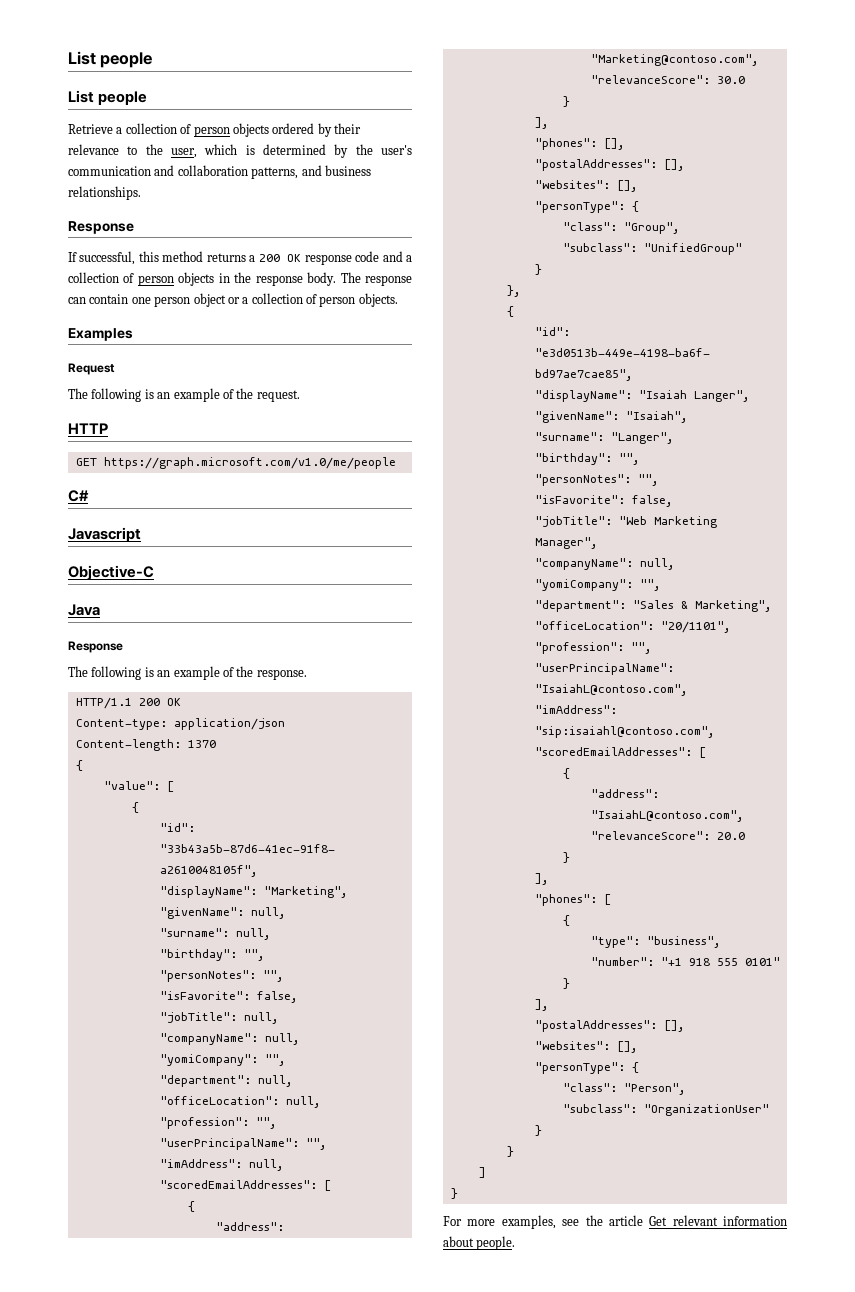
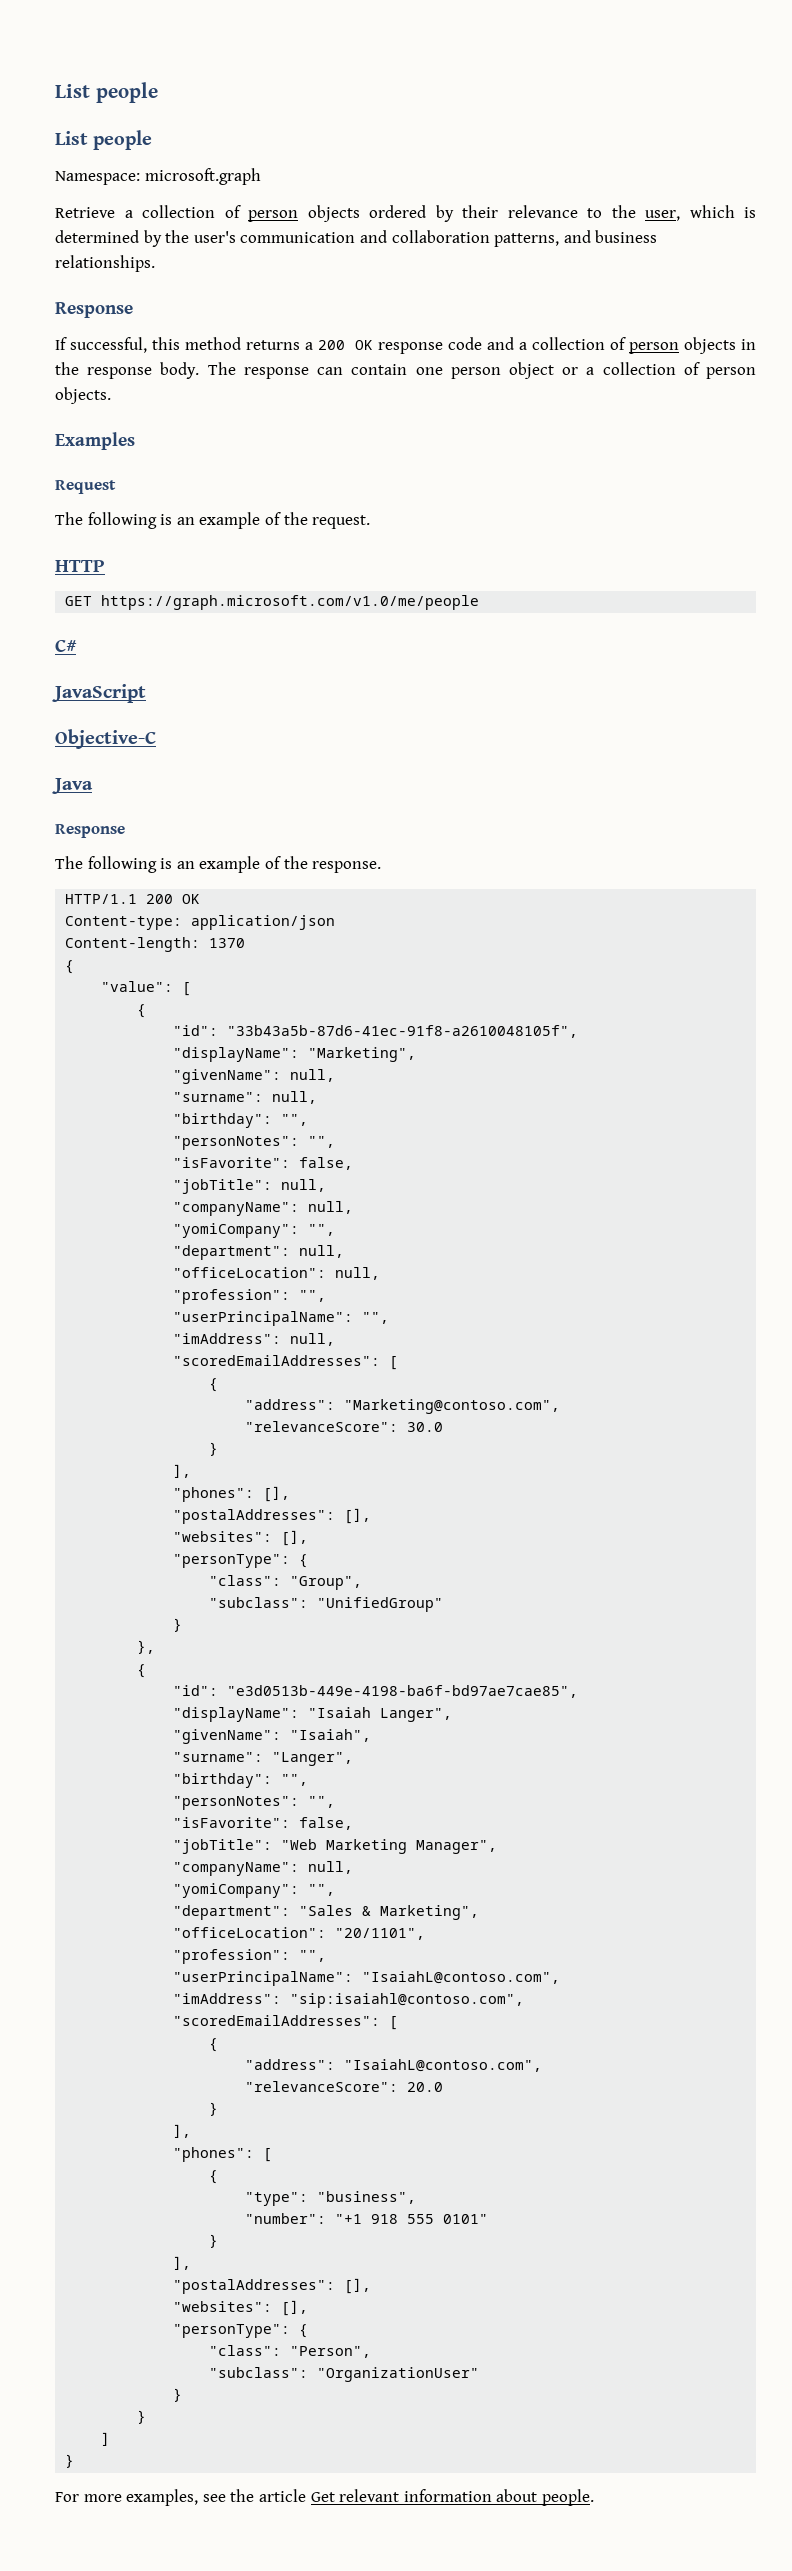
+ Namespace: microsoft.graph
- Javascript
+ JavaScript

